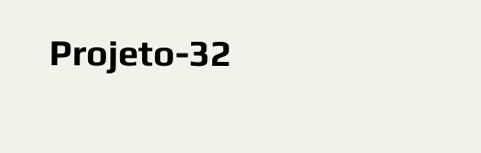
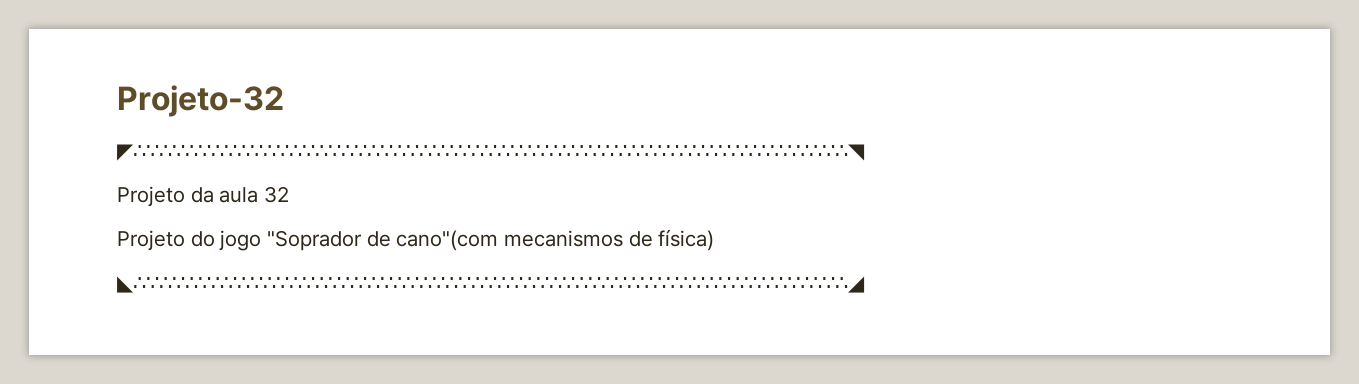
+ ◤∴∵∴∵∴∵∴∵∴∵∴∵∴∵∴∵∴∵∴∵∴∵∴∵∴∵∴∵∴∵∴∵∴∵∴∵∴∵∴∵∴∵∴∵∴∵∴∵∴∵∴∵∴∵∴◥
+ Projeto da aula 32
+ Projeto do jogo "Soprador de cano"(com mecanismos de física)
+ ◣∴∵∴∵∴∵∴∵∴∵∴∵∴∵∴∵∴∵∴∵∴∵∴∵∴∵∴∵∴∵∴∵∴∵∴∵∴∵∴∵∴∵∴∵∴∵∴∵∴∵∴∵∴∵∴◢

